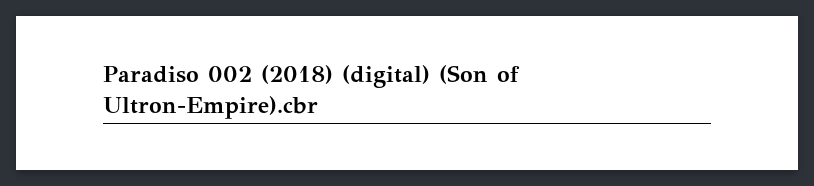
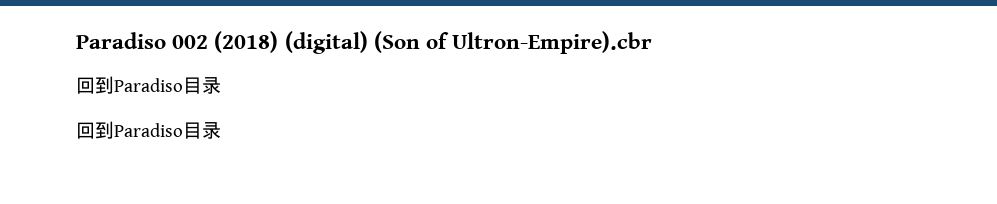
  Paradiso 002 (2018) (digital) (Son of Ultron-Empire).cbr
+ 回到Paradiso目录
+ 回到Paradiso目录

